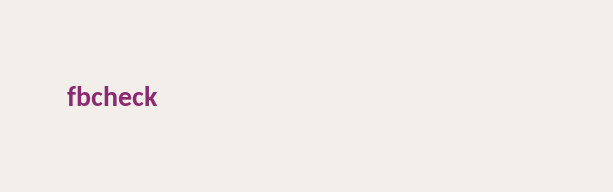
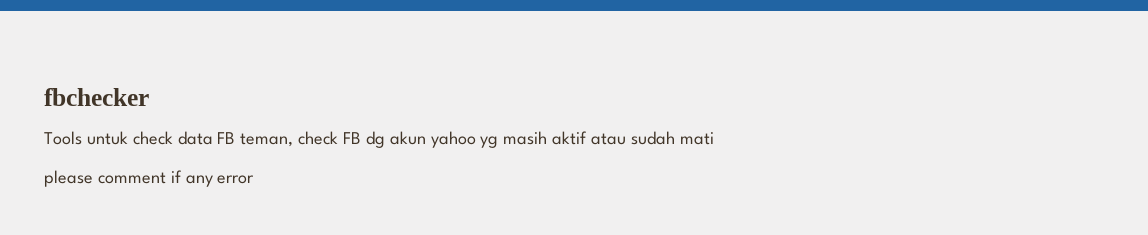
- fbcheck
+ fbchecker
+ Tools untuk check data FB teman, check FB dg akun yahoo yg masih aktif atau sudah mati
+ please comment if any error

